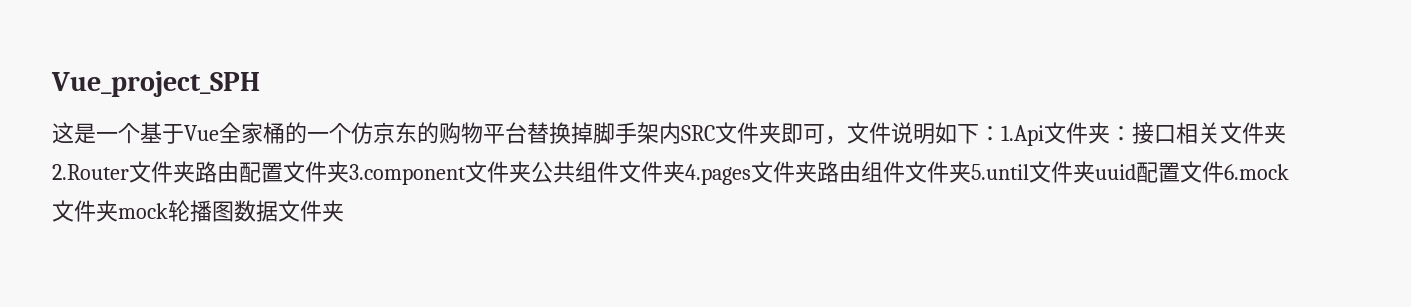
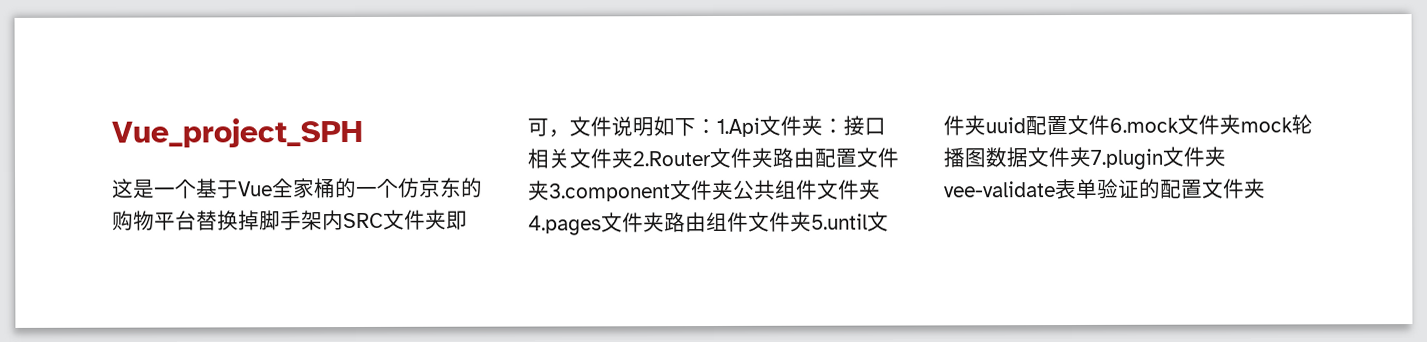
- 这是一个基于Vue全家桶的一个仿京东的购物平台替换掉脚手架内SRC文件夹即可，文件说明如下：1.Api文件夹：接口相关文件夹2.Router文件夹路由配置文件夹3.component文件夹公共组件文件夹4.pages文件夹路由组件文件夹5.until文件夹uuid配置文件6.mock文件夹mock轮播图数据文件夹
+ 这是一个基于Vue全家桶的一个仿京东的购物平台替换掉脚手架内SRC文件夹即可，文件说明如下：1.Api文件夹：接口相关文件夹2.Router文件夹路由配置文件夹3.component文件夹公共组件文件夹4.pages文件夹路由组件文件夹5.until文件夹uuid配置文件6.mock文件夹mock轮播图数据文件夹7.plugin文件夹vee-validate表单验证的配置文件夹

